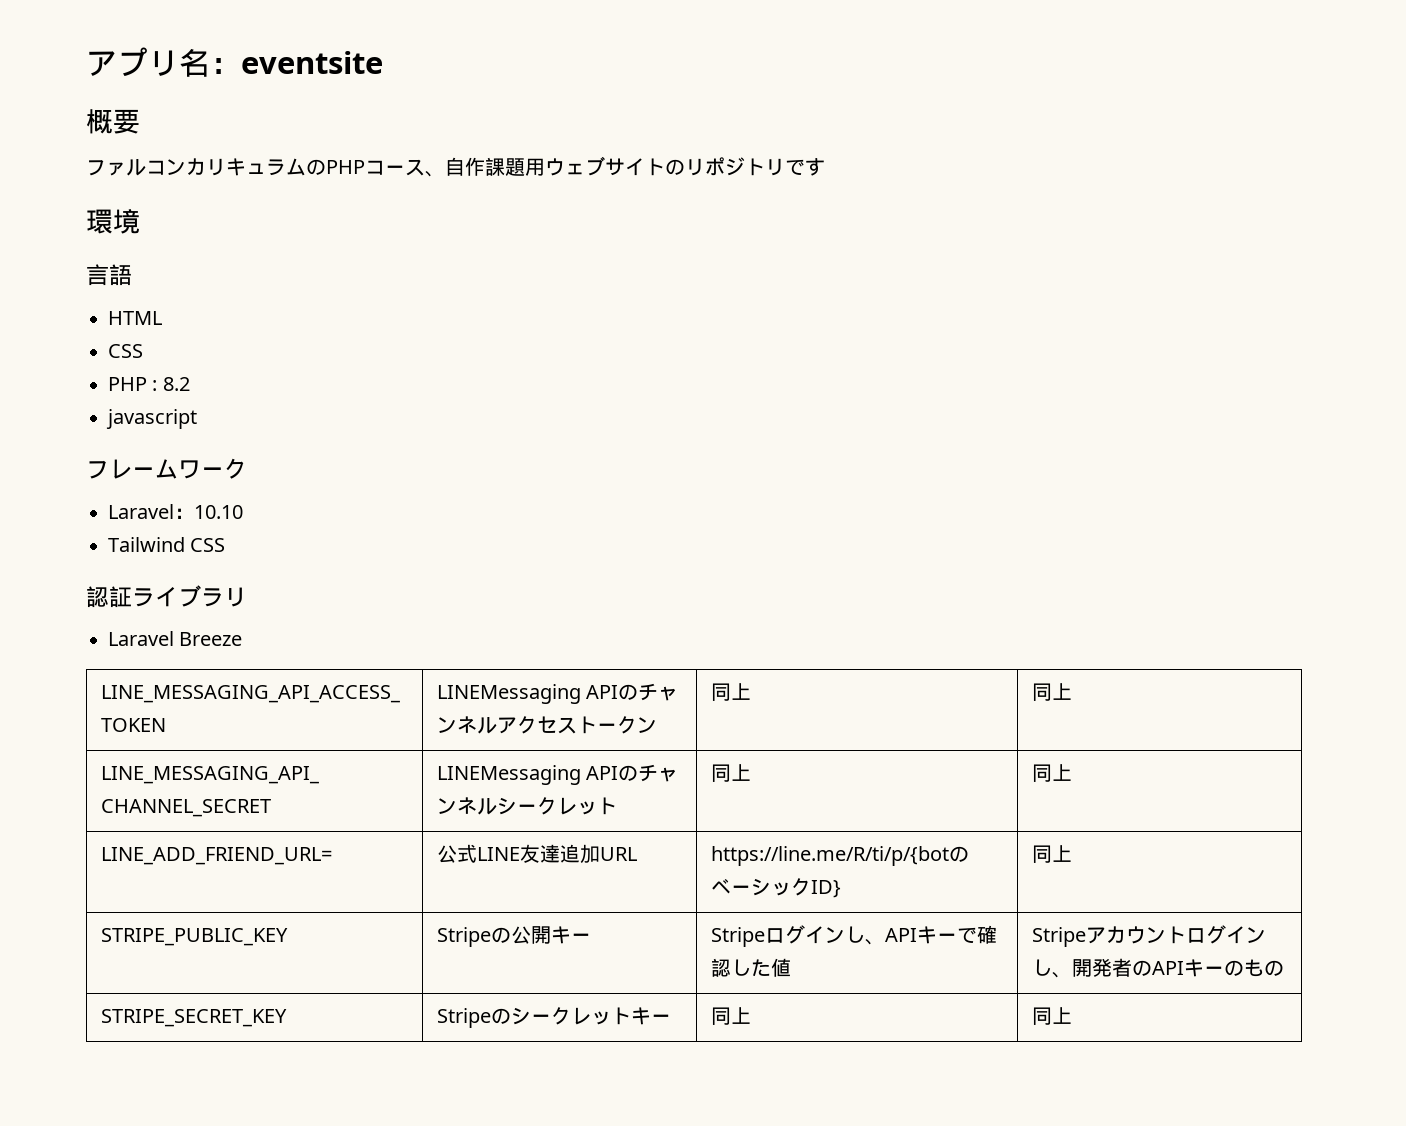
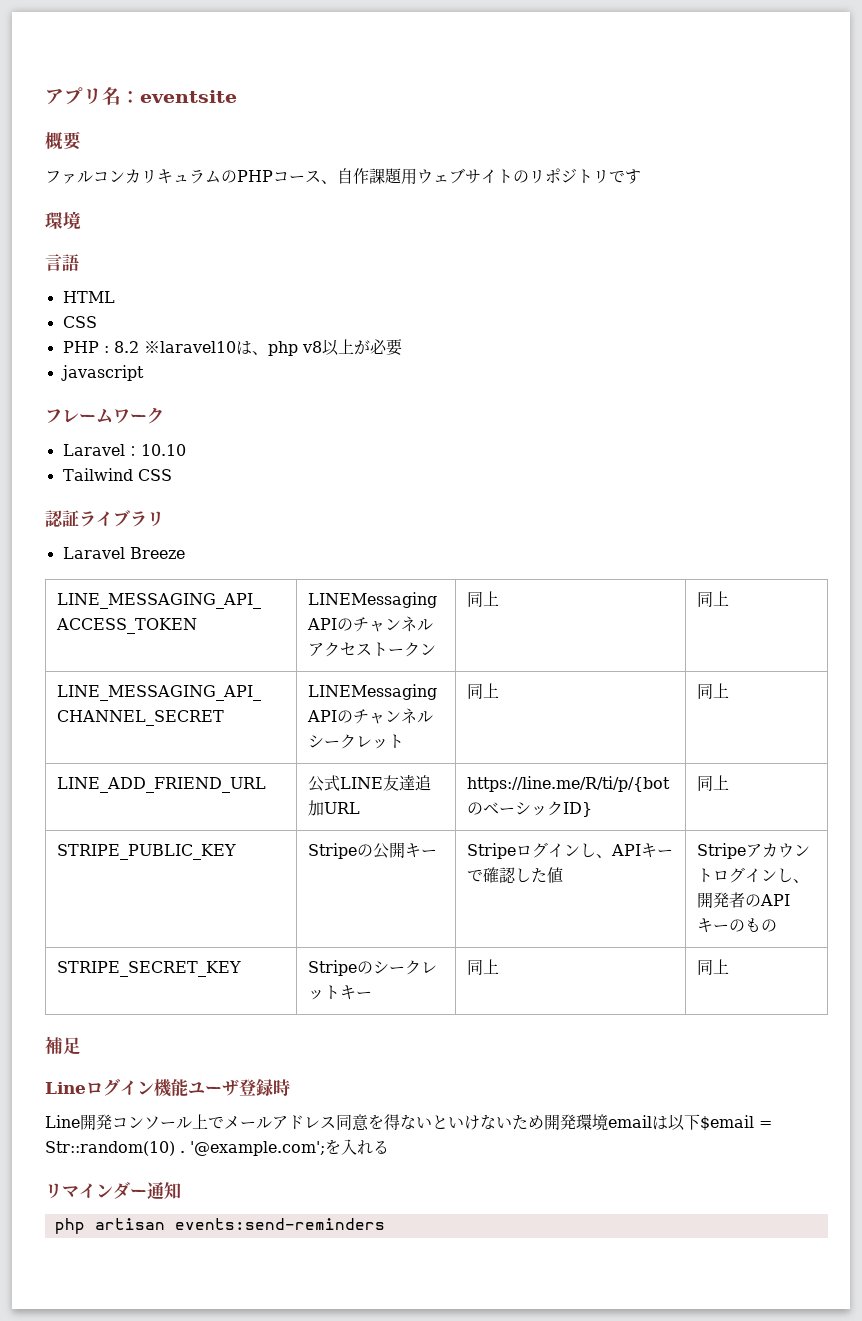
- PHP : 8.2
+ PHP : 8.2 ※laravel10は、php v8以上が必要
- LINE_ADD_FRIEND_URL= | 公式LINE友達追加URL | https://line.me/R/ti/p/{botのベーシックID} | 同上
+ LINE_ADD_FRIEND_URL | 公式LINE友達追加URL | https://line.me/R/ti/p/{botのベーシックID} | 同上
+ 補足
+ Lineログイン機能ユーザ登録時
+ Line開発コンソール上でメールアドレス同意を得ないといけないため開発環境emailは以下$email = Str::random(10) . '@example.com';を入れる
+ リマインダー通知
+ php artisan events:send-reminders

